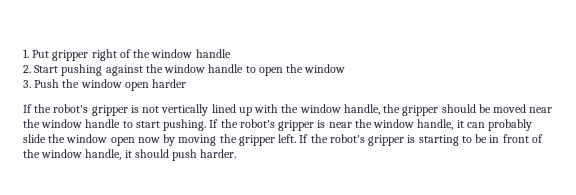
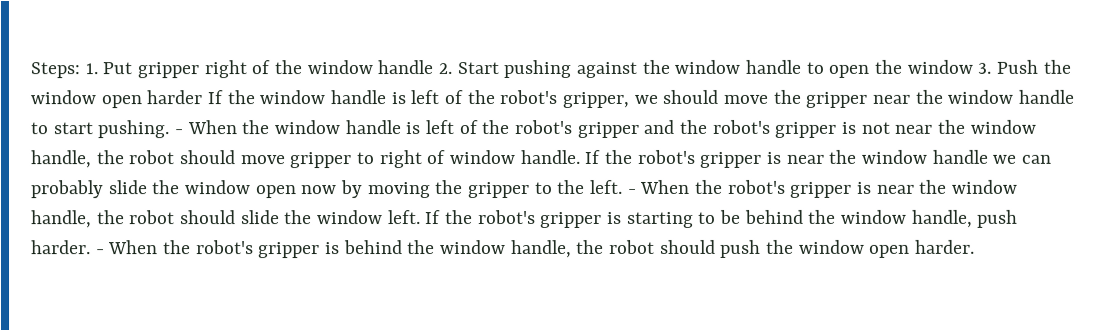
- 1. Put gripper right of the window handle
- 2. Start pushing against the window handle to open the window
- 3. Push the window open harder
- If the robot's gripper is not vertically lined up with the window handle, the gripper should be moved near the window handle to start pushing.
+ Steps: 1. Put gripper right of the window handle 2. Start pushing against the window handle to open the window 3. Push the window open harder If the window handle is left of the robot's gripper, we should move the gripper near the window handle to start pushing.
+ - When the window handle is left of the robot's gripper and the robot's gripper is not near the window handle, the robot should move gripper to right of window handle.
- If the robot's gripper is near the window handle, it can probably slide the window open now by moving the gripper left.
+ If the robot's gripper is near the window handle we can probably slide the window open now by moving the gripper to the left. - When the robot's gripper is near the window handle, the robot should slide the window left.
- If the robot's gripper is starting to be in front of the window handle, it should push harder.
+ If the robot's gripper is starting to be behind the window handle, push harder. - When the robot's gripper is behind the window handle, the robot should push the window open harder.

